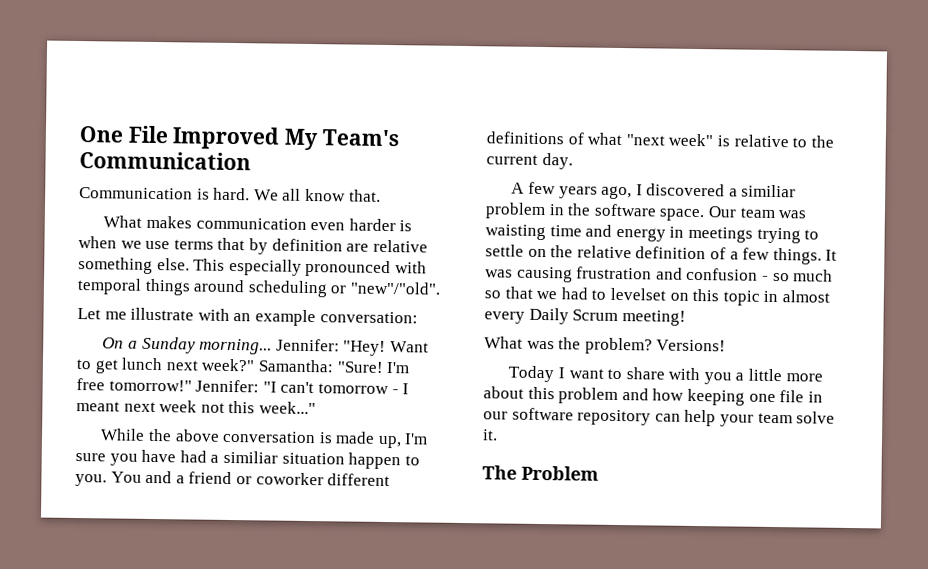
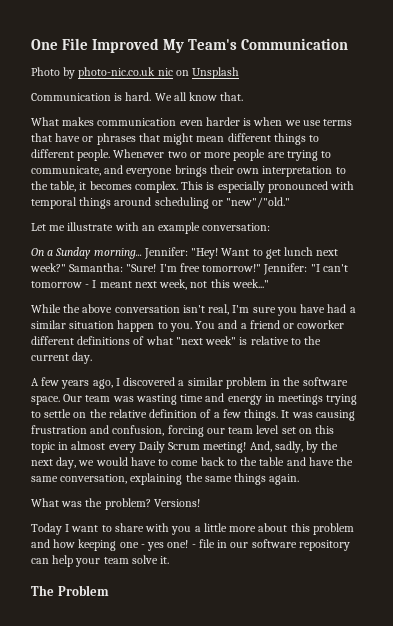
+ Photo by photo-nic.co.uk nic on Unsplash
- What makes communication even harder is when we use terms that by definition are relative something else. This especially pronounced with temporal things around scheduling or "new"/"old".
+ What makes communication even harder is when we use terms that have or phrases that might mean different things to different people. Whenever two or more people are trying to communicate, and everyone brings their own interpretation to the table, it becomes complex. This is especially pronounced with temporal things around scheduling or "new"/"old."
- Jennifer: "I can't tomorrow - I meant next week not this week..."
+ Jennifer: "I can't tomorrow - I meant next week, not this week..."
- While the above conversation is made up, I'm sure you have had a similiar situation happen to you.
+ While the above conversation isn't real, I'm sure you have had a similar situation happen to you.
- A few years ago, I discovered a similiar problem in the software space.
+ A few years ago, I discovered a similar problem in the software space.
- Our team was waisting time and energy in meetings trying to settle on the relative definition of a few things.
+ Our team was wasting time and energy in meetings trying to settle on the relative definition of a few things.
- It was causing frustration and confusion - so much so that we had to levelset on this topic in almost every Daily Scrum meeting!
+ It was causing frustration and confusion, forcing our team level set on this topic in almost every Daily Scrum meeting! And, sadly, by the next day, we would have to come back to the table and have the same conversation, explaining the same things again.
- Today I want to share with you a little more about this problem and how keeping one file in our software repository can help your team solve it.
+ Today I want to share with you a little more about this problem and how keeping one - yes one! - file in our software repository can help your team solve it.

